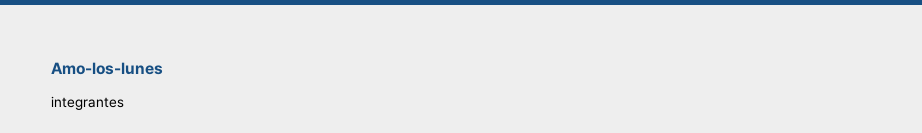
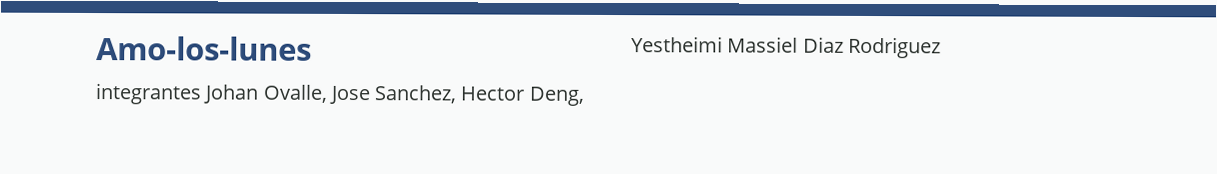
- integrantes
+ integrantes Johan Ovalle, Jose Sanchez, Hector Deng, Yestheimi Massiel Diaz Rodriguez

